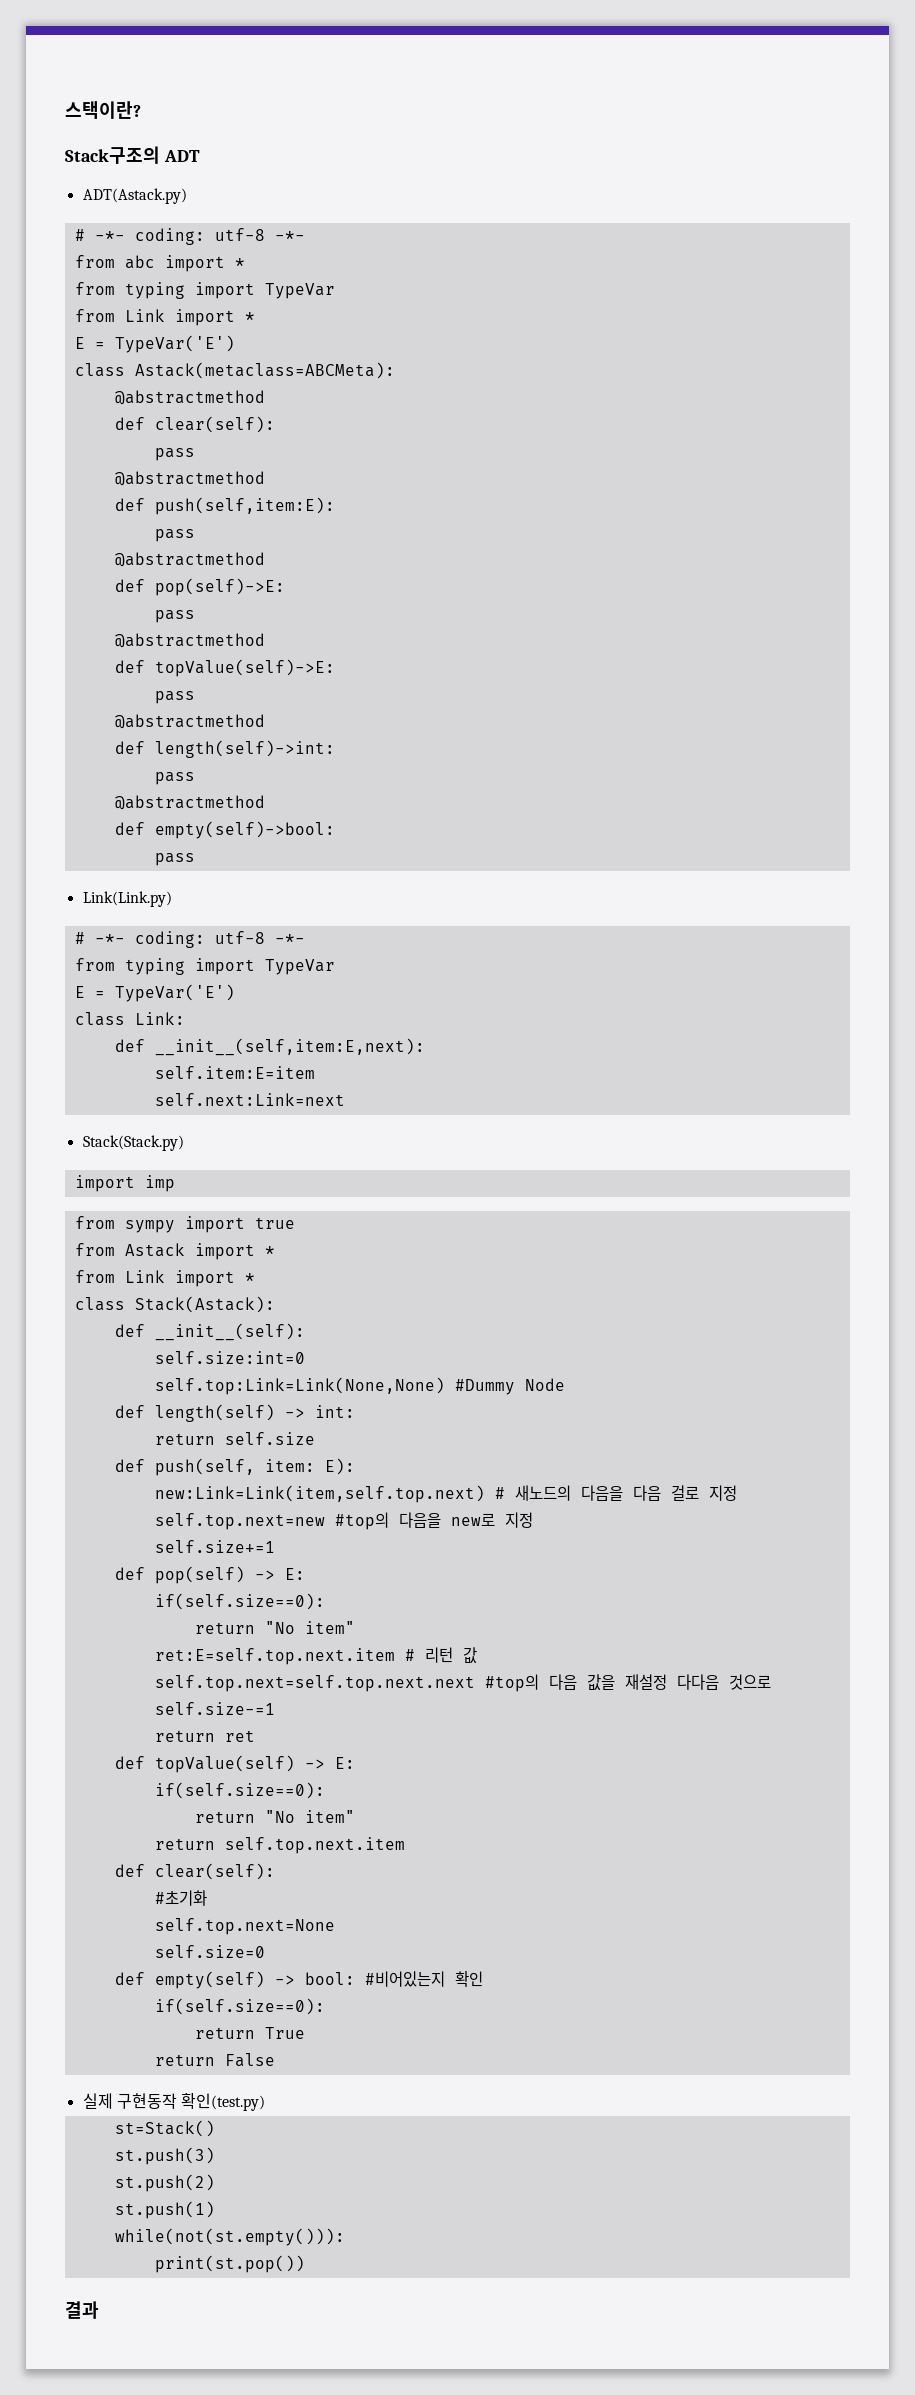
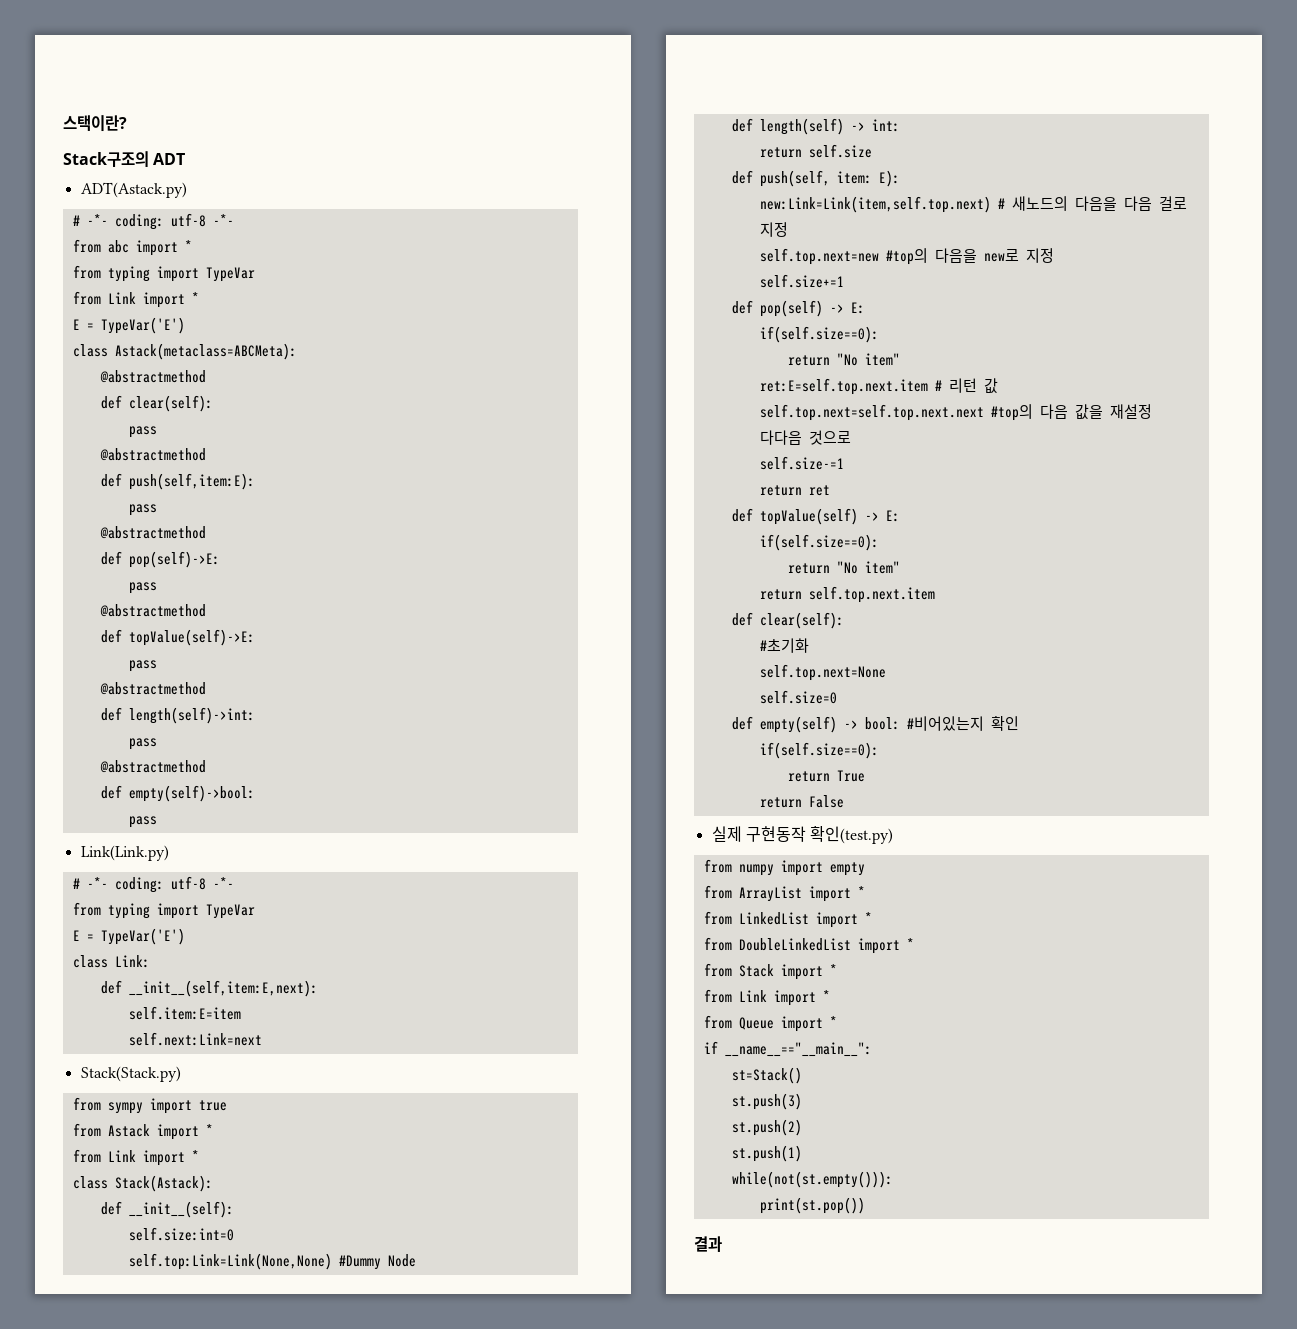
- import imp
+ from numpy import empty
+ from ArrayList import *
+ from LinkedList import *
+ from DoubleLinkedList import *
+ from Stack import *
+ from Link import *
+ from Queue import *
+ if __name__=="__main__":

